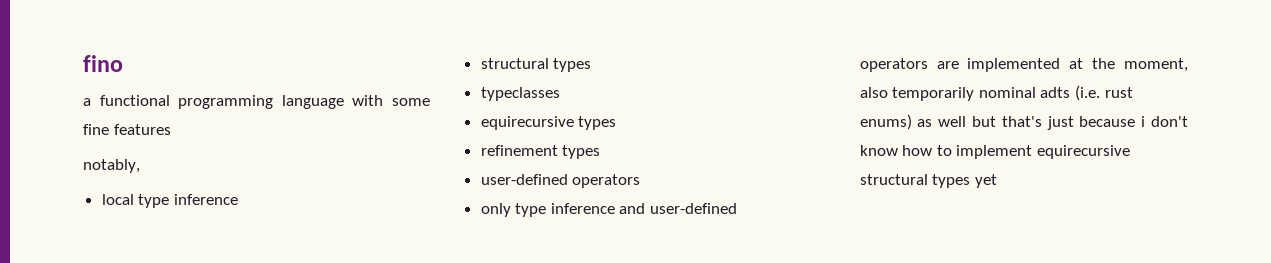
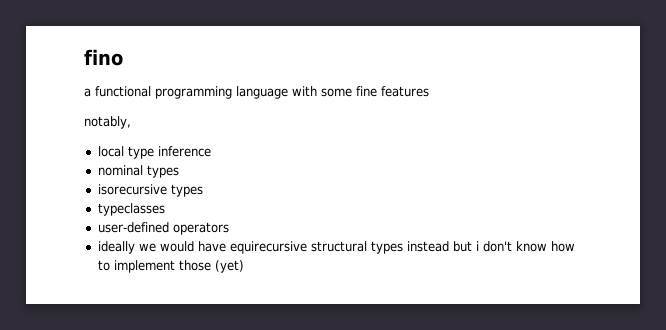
  local type inference
- structural types
+ nominal types
+ isorecursive types
- equirecursive types
- refinement types
  user-defined operators
- only type inference and user-defined operators are implemented at the moment, also temporarily nominal adts (i.e. rust enums) as well but that's just because i don't know how to implement equirecursive structural types yet
+ ideally we would have equirecursive structural types instead but i don't know how to implement those (yet)

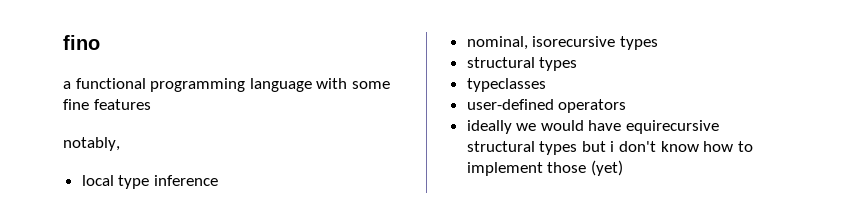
- nominal types
- isorecursive types
+ nominal, isorecursive types
+ structural types
- ideally we would have equirecursive structural types instead but i don't know how to implement those (yet)
+ ideally we would have equirecursive structural types but i don't know how to implement those (yet)

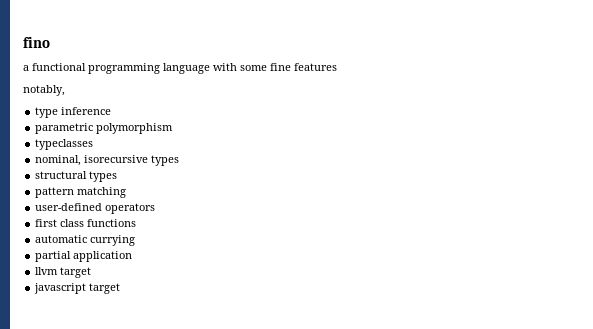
- local type inference
+ type inference
+ parametric polymorphism
+ typeclasses
- typeclasses
+ pattern matching
- ideally we would have equirecursive structural types but i don't know how to implement those (yet)
+ first class functions
+ automatic currying
+ partial application
+ llvm target
+ javascript target

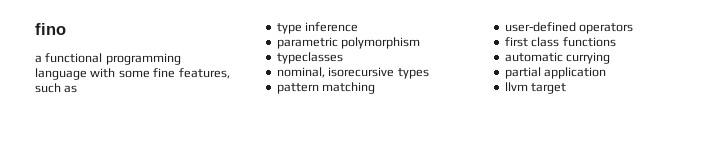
- a functional programming language with some fine features
- notably,
+ a functional programming language with some fine features, such as
- structural types
- javascript target

